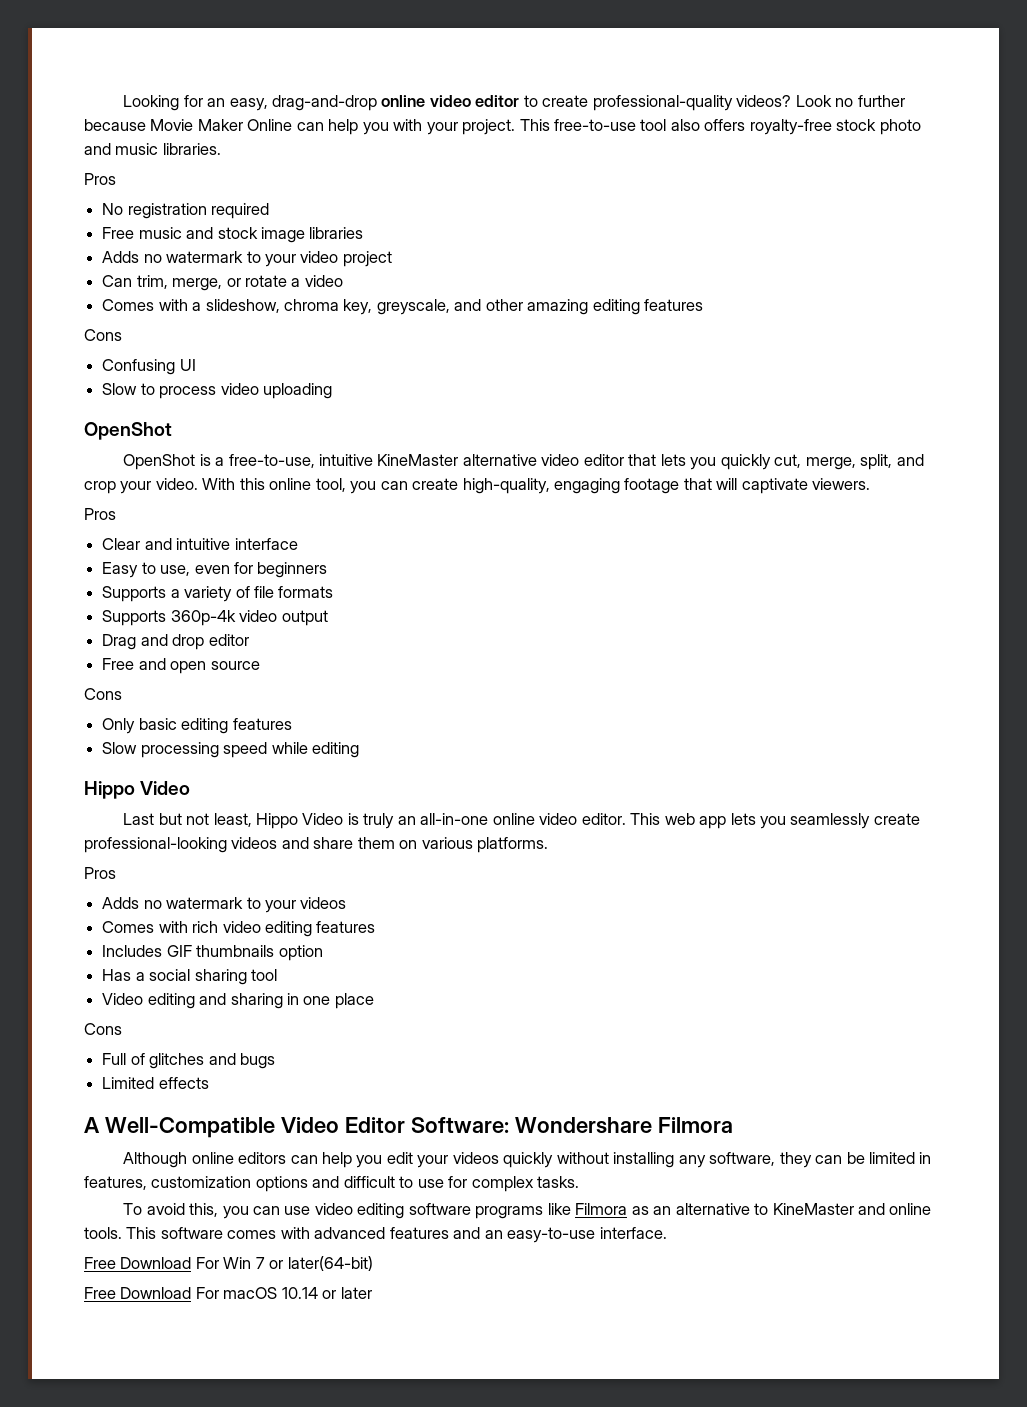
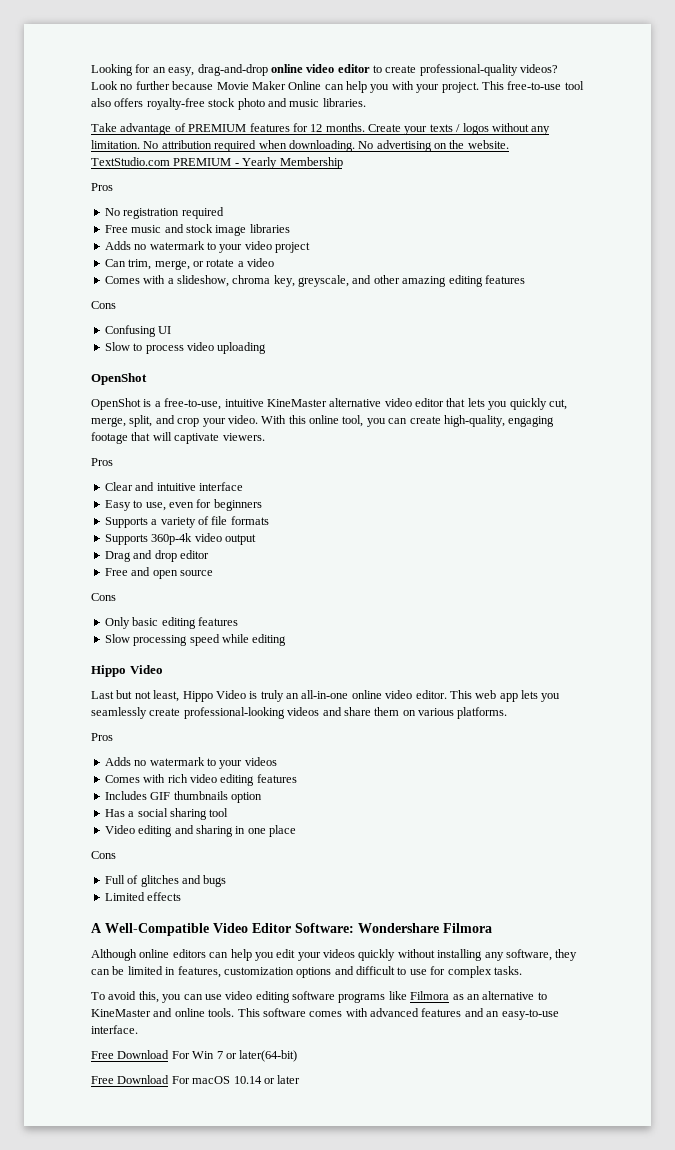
+ Take advantage of PREMIUM features for 12 months. Create your texts / logos without any limitation. No attribution required when downloading. No advertising on the website. TextStudio.com PREMIUM - Yearly Membership

